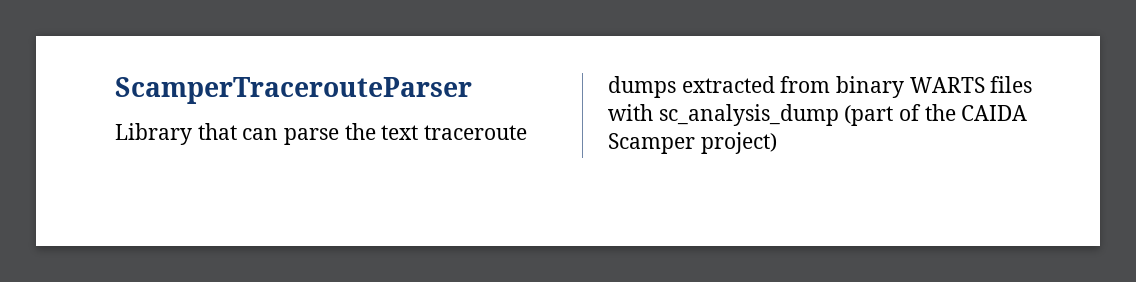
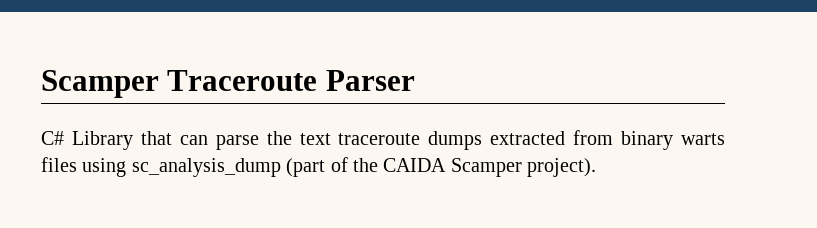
- ScamperTracerouteParser
- Library that can parse the text traceroute dumps extracted from binary WARTS files with sc_analysis_dump (part of the CAIDA Scamper project)
+ Scamper Traceroute Parser
+ C# Library that can parse the text traceroute dumps extracted from binary warts files using sc_analysis_dump (part of the CAIDA Scamper project).

